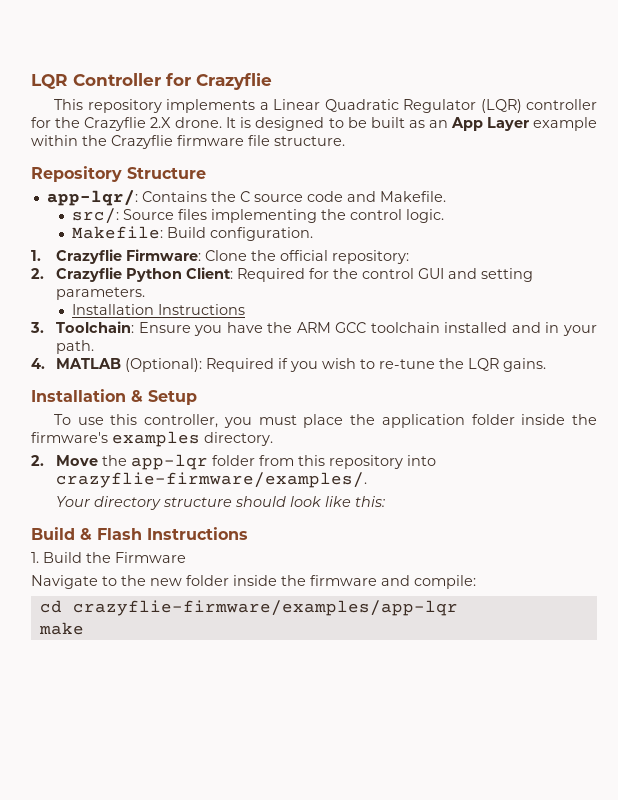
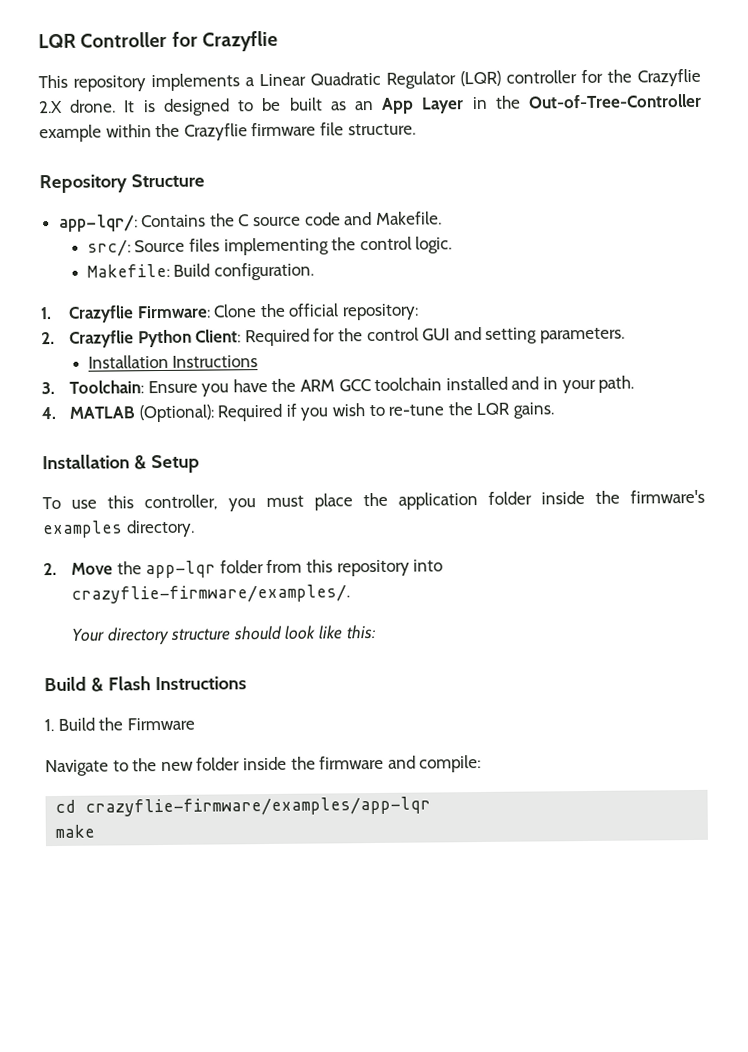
- It is designed to be built as an App Layer example within the Crazyflie firmware file structure.
+ It is designed to be built as an App Layer in the Out-of-Tree-Controller example within the Crazyflie firmware file structure.

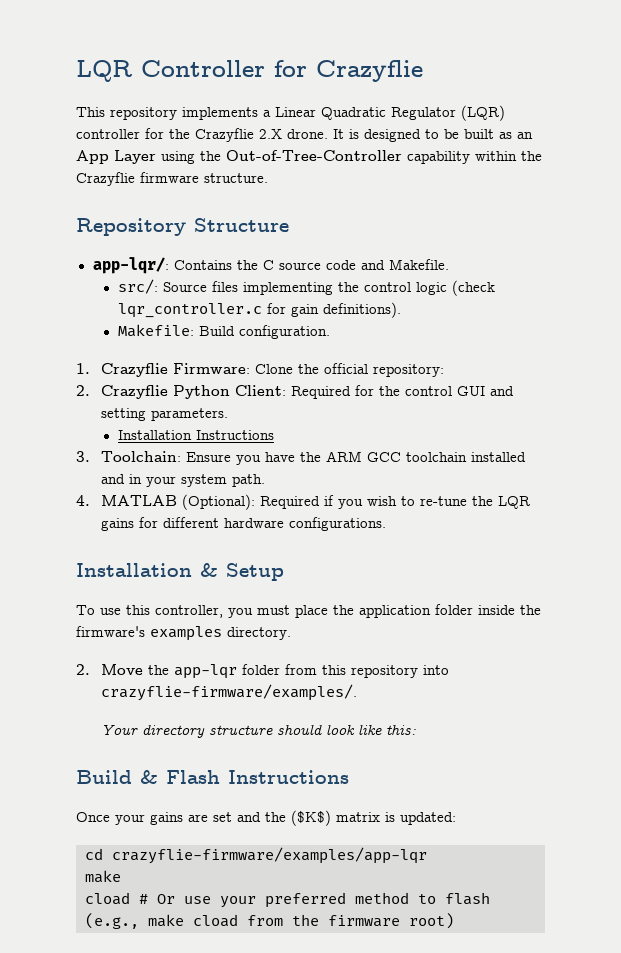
- It is designed to be built as an App Layer in the Out-of-Tree-Controller example within the Crazyflie firmware file structure.
+ It is designed to be built as an App Layer using the Out-of-Tree-Controller capability within the Crazyflie firmware structure.
- src/: Source files implementing the control logic.
+ src/: Source files implementing the control logic (check lqr_controller.c for gain definitions).
- 3. Toolchain: Ensure you have the ARM GCC toolchain installed and in your path.
+ 3. Toolchain: Ensure you have the ARM GCC toolchain installed and in your system path.
- 4. MATLAB (Optional): Required if you wish to re-tune the LQR gains.
+ 4. MATLAB (Optional): Required if you wish to re-tune the LQR gains for different hardware configurations.
- 1. Build the Firmware
- Navigate to the new folder inside the firmware and compile:
+ Once your gains are set and the ($K$) matrix is updated:
  cd crazyflie-firmware/examples/app-lqr
  make
+ cload # Or use your preferred method to flash (e.g., make cload from the firmware root)

